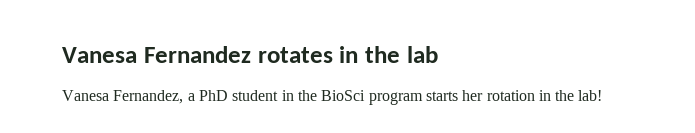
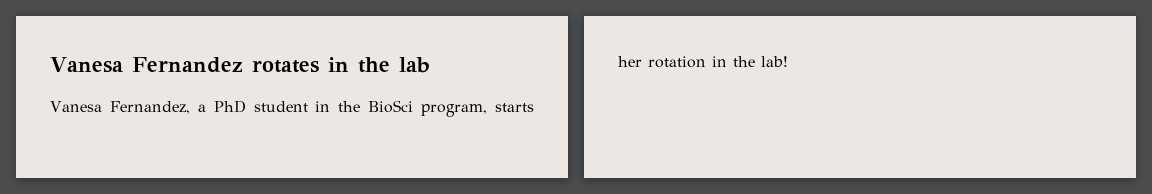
- Vanesa Fernandez, a PhD student in the BioSci program starts her rotation in the lab!
+ Vanesa Fernandez, a PhD student in the BioSci program, starts her rotation in the lab!

